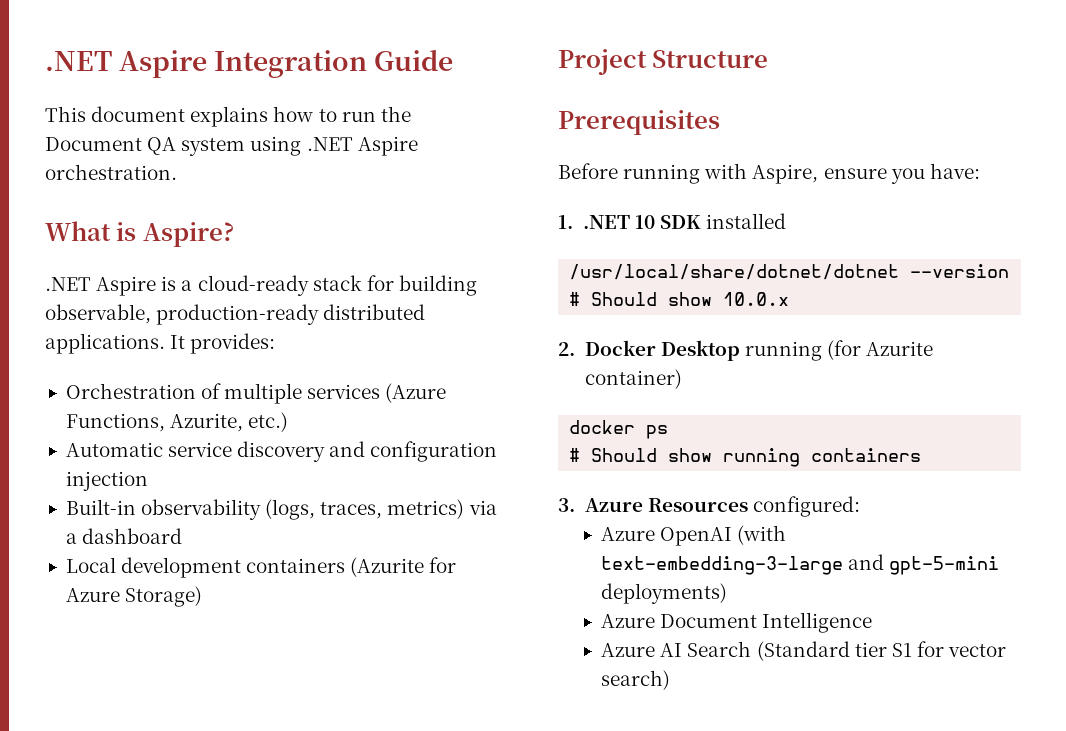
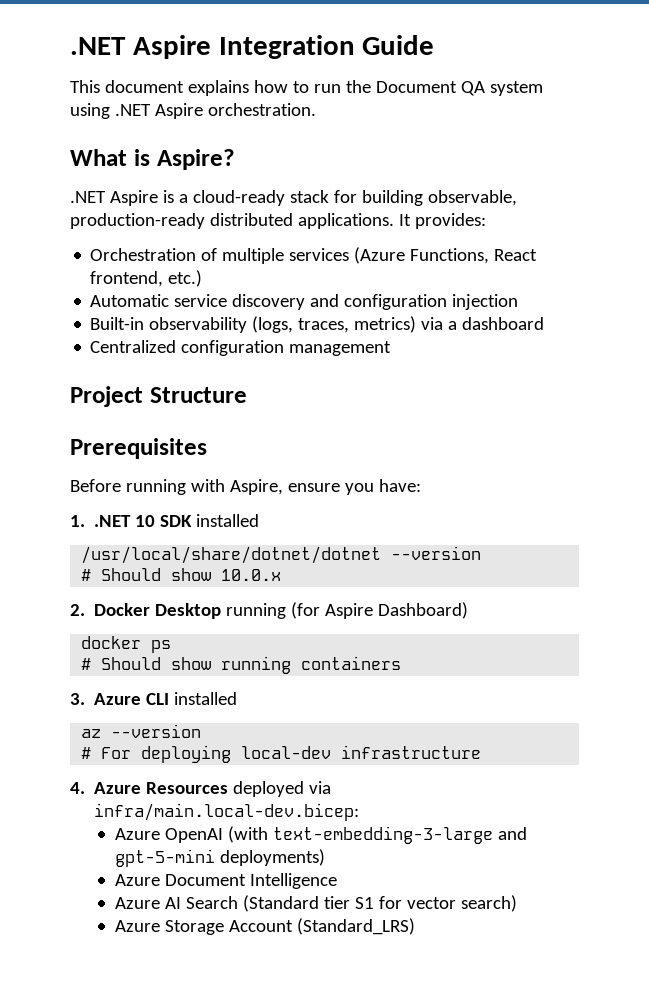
- Orchestration of multiple services (Azure Functions, Azurite, etc.)
+ Orchestration of multiple services (Azure Functions, React frontend, etc.)
- Local development containers (Azurite for Azure Storage)
+ Centralized configuration management
- 2. Docker Desktop running (for Azurite container)
+ 2. Docker Desktop running (for Aspire Dashboard)
- 3. Azure Resources configured:
+ 3. Azure CLI installed
+ az --version
+ # For deploying local-dev infrastructure
+ 4. Azure Resources deployed via infra/main.local-dev.bicep:
+ Azure Storage Account (Standard_LRS)

